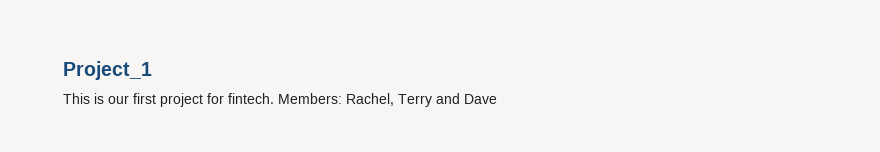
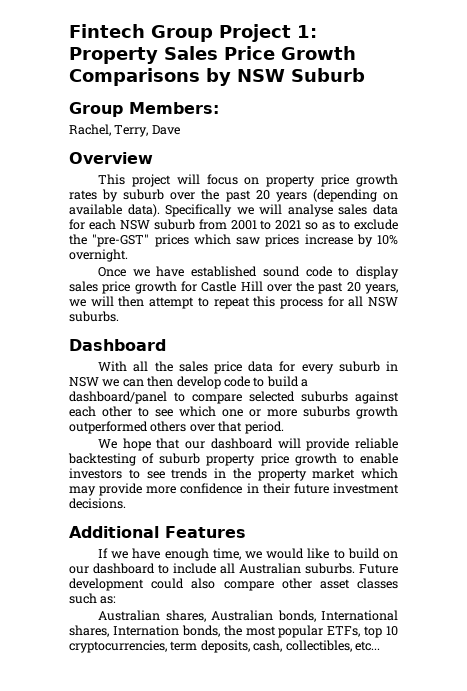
- Project_1
- This is our first project for fintech. Members: Rachel, Terry and Dave
+ Fintech Group Project 1: Property Sales Price Growth Comparisons by NSW Suburb
+ Group Members:
+ Rachel, Terry, Dave
+ Overview
+ This project will focus on property price growth rates by suburb over the past 20 years (depending on available data). Specifically we will analyse sales data for each NSW suburb from 2001 to 2021 so as to exclude the "pre-GST" prices which saw prices increase by 10% overnight.
+ Once we have established sound code to display sales price growth for Castle Hill over the past 20 years, we will then attempt to repeat this process for all NSW suburbs.
+ Dashboard
+ With all the sales price data for every suburb in NSW we can then develop code to build a dashboard/panel to compare selected suburbs against each other to see which one or more suburbs growth outperformed others over that period.
+ We hope that our dashboard will provide reliable backtesting of suburb property price growth to enable investors to see trends in the property market which may provide more confidence in their future investment decisions.
+ Additional Features
+ If we have enough time, we would like to build on our dashboard to include all Australian suburbs. Future development could also compare other asset classes such as:
+ Australian shares, Australian bonds, International shares, Internation bonds, the most popular ETFs, top 10 cryptocurrencies, term deposits, cash, collectibles, etc...

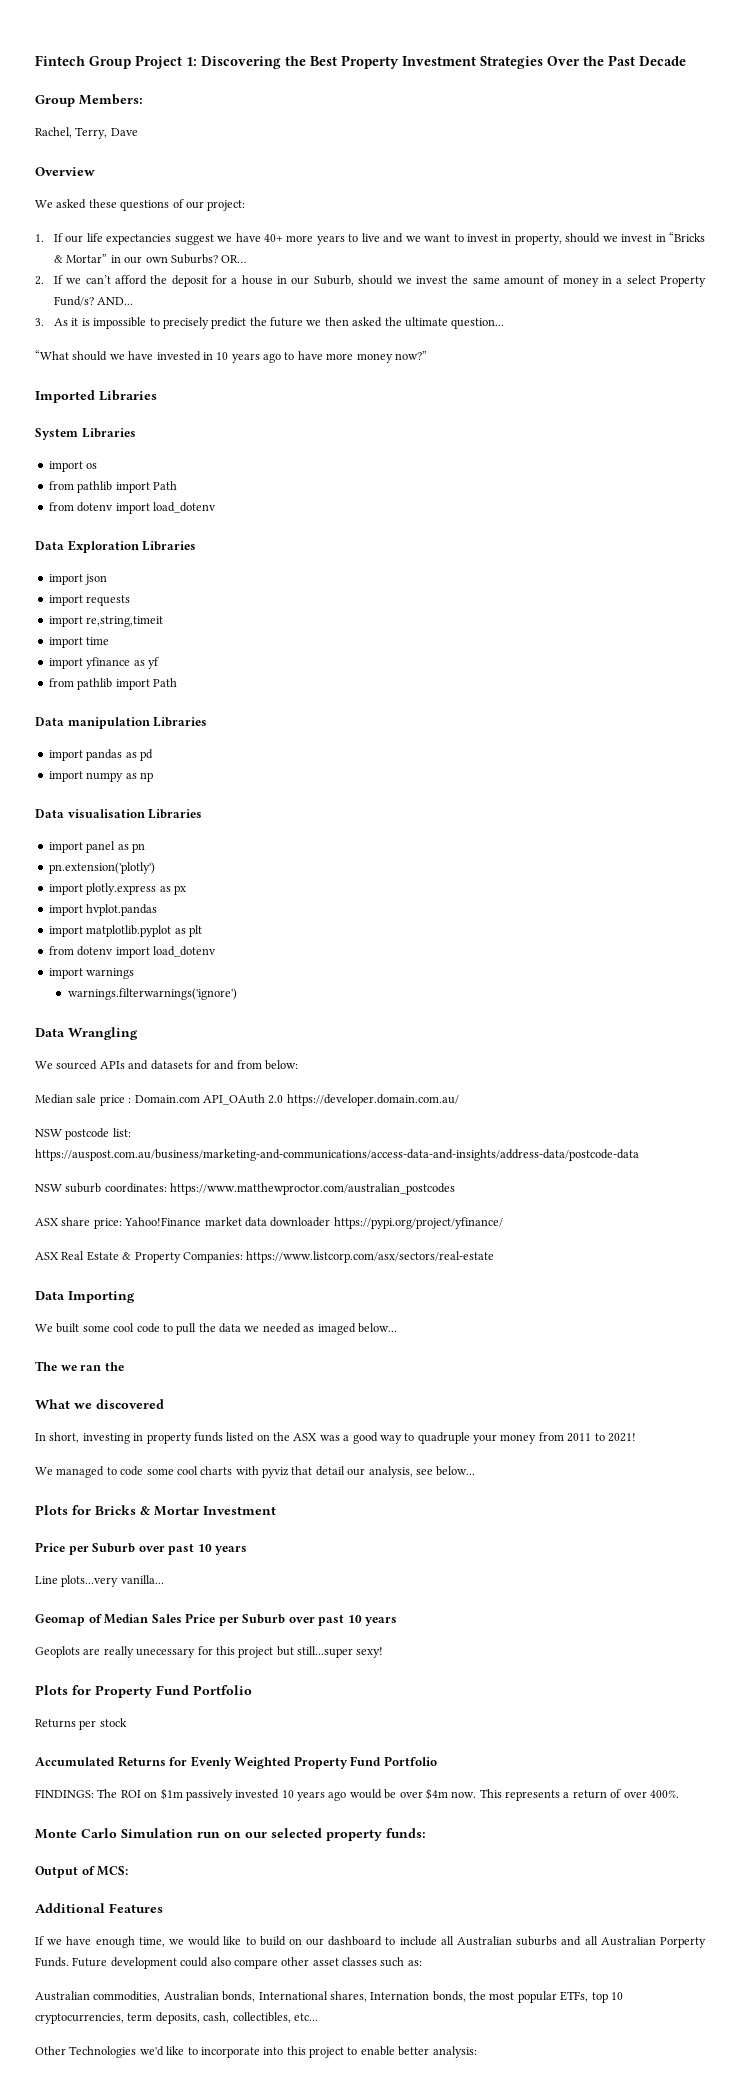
- Fintech Group Project 1: Property Sales Price Growth Comparisons by NSW Suburb
+ Fintech Group Project 1: Discovering the Best Property Investment Strategies Over the Past Decade
- This project will focus on property price growth rates by suburb over the past 20 years (depending on available data). Specifically we will analyse sales data for each NSW suburb from 2001 to 2021 so as to exclude the "pre-GST" prices which saw prices increase by 10% overnight.
- Once we have established sound code to display sales price growth for Castle Hill over the past 20 years, we will then attempt to repeat this process for all NSW suburbs.
- Dashboard
- With all the sales price data for every suburb in NSW we can then develop code to build a dashboard/panel to compare selected suburbs against each other to see which one or more suburbs growth outperformed others over that period.
- We hope that our dashboard will provide reliable backtesting of suburb property price growth to enable investors to see trends in the property market which may provide more confidence in their future investment decisions.
+ We asked these questions of our project:
+ 1. If our life expectancies suggest we have 40+ more years to live and we want to invest in property, should we invest in “Bricks & Mortar” in our own Suburbs? OR…
+ 2. If we can’t afford the deposit for a house in our Suburb, should we invest the same amount of money in a select Property Fund/s? AND...
+ 3. As it is impossible to precisely predict the future we then asked the ultimate question...
+ “What should we have invested in 10 years ago to have more money now?”
+ Imported Libraries
+ System Libraries
+ import os
+ from pathlib import Path
+ from dotenv import load_dotenv
+ Data Exploration Libraries
+ import json
+ import requests
+ import re,string,timeit
+ import time
+ import yfinance as yf
+ from pathlib import Path
+ Data manipulation Libraries
+ import pandas as pd
+ import numpy as np
+ Data visualisation Libraries
+ import panel as pn
+ pn.extension('plotly')
+ import plotly.express as px
+ import hvplot.pandas
+ import matplotlib.pyplot as plt
+ from dotenv import load_dotenv
+ import warnings
+ warnings.filterwarnings('ignore')
+ Data Wrangling
+ We sourced APIs and datasets for and from below:
+ Median sale price : Domain.com API_OAuth 2.0 https://developer.domain.com.au/
+ NSW postcode list: https://auspost.com.au/business/marketing-and-communications/access-data-and-insights/address-data/postcode-data
+ NSW suburb coordinates: https://www.matthewproctor.com/australian_postcodes
+ ASX share price: Yahoo!Finance market data downloader https://pypi.org/project/yfinance/
+ ASX Real Estate & Property Companies: https://www.listcorp.com/asx/sectors/real-estate
+ Data Importing
+ We built some cool code to pull the data we needed as imaged below...
+ The we ran the
+ What we discovered
+ In short, investing in property funds listed on the ASX was a good way to quadruple your money from 2011 to 2021!
+ We managed to code some cool charts with pyviz that detail our analysis, see below...
+ Plots for Bricks & Mortar Investment
+ Price per Suburb over past 10 years
+ Line plots...very vanilla...
+ Geomap of Median Sales Price per Suburb over past 10 years
+ Geoplots are really unecessary for this project but still...super sexy!
+ Plots for Property Fund Portfolio
+ Returns per stock
+ Accumulated Returns for Evenly Weighted Property Fund Portfolio
+ FINDINGS: The ROI on $1m passively invested 10 years ago would be over $4m now. This represents a return of over 400%.
+ Monte Carlo Simulation run on our selected property funds:
+ Output of MCS:
- If we have enough time, we would like to build on our dashboard to include all Australian suburbs.
+ If we have enough time, we would like to build on our dashboard to include all Australian suburbs and all Australian Porperty Funds.
- Australian shares, Australian bonds, International shares, Internation bonds, the most popular ETFs, top 10 cryptocurrencies, term deposits, cash, collectibles, etc...
+ Australian commodities, Australian bonds, International shares, Internation bonds, the most popular ETFs, top 10 cryptocurrencies, term deposits, cash, collectibles, etc...
+ Other Technologies we'd like to incorporate into this project to enable better analysis:

